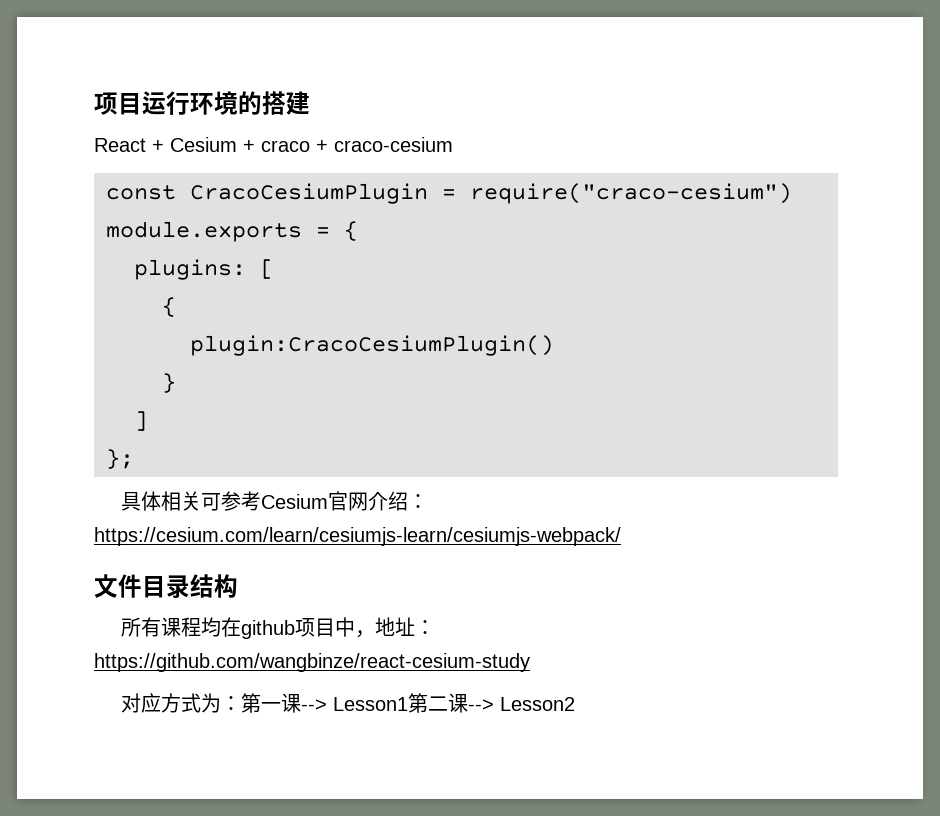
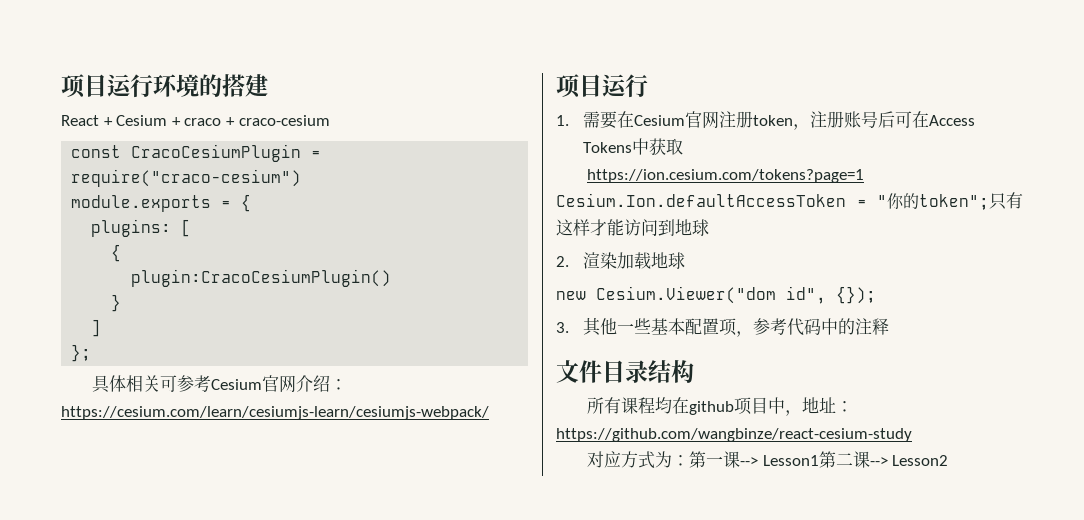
  具体相关可参考Cesium官网介绍：https://cesium.com/learn/cesiumjs-learn/cesiumjs-webpack/
+ 项目运行
+ 1.需要在Cesium官网注册token，注册账号后可在Access Tokens中获取
+ https://ion.cesium.com/tokens?page=1 Cesium.Ion.defaultAccessToken = "你的token";只有这样才能访问到地球
+ 2.渲染加载地球
+ new Cesium.Viewer("dom id", {});
+ 3.其他一些基本配置项，参考代码中的注释

